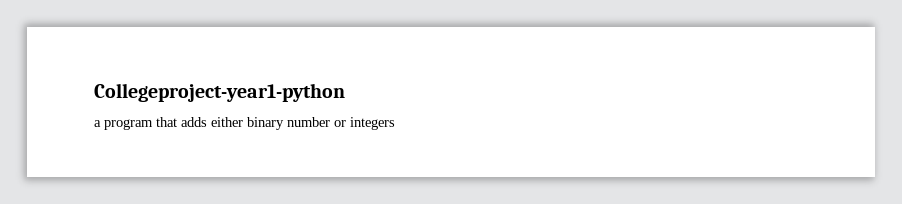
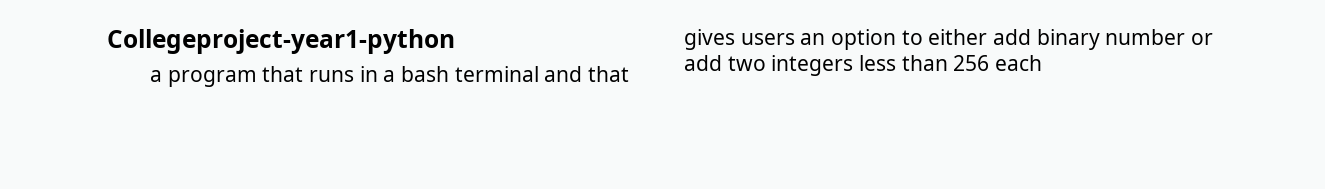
- a program that adds either binary number or integers
+ a program that runs in a bash terminal and that gives users an option to either add binary number or add two integers less than 256 each

